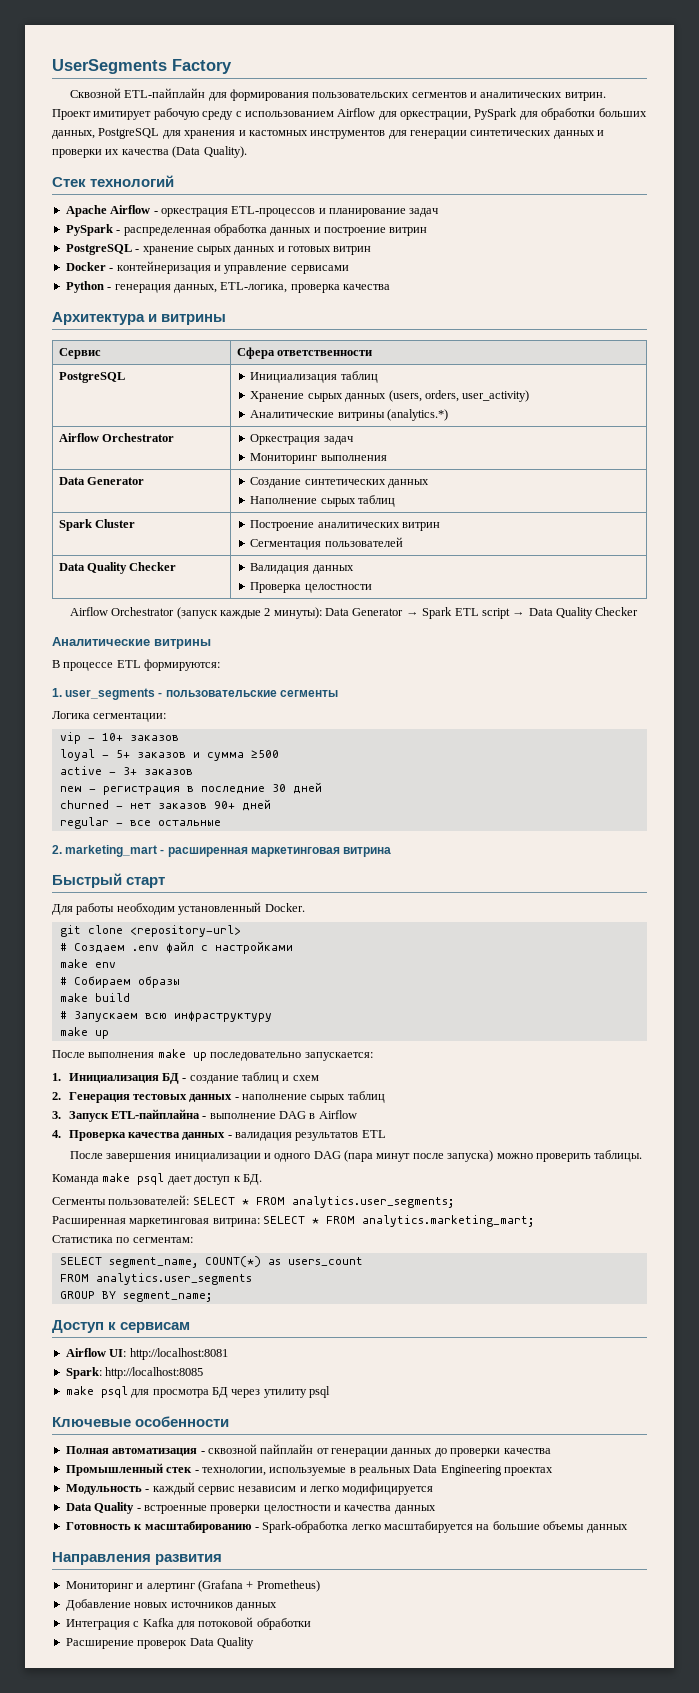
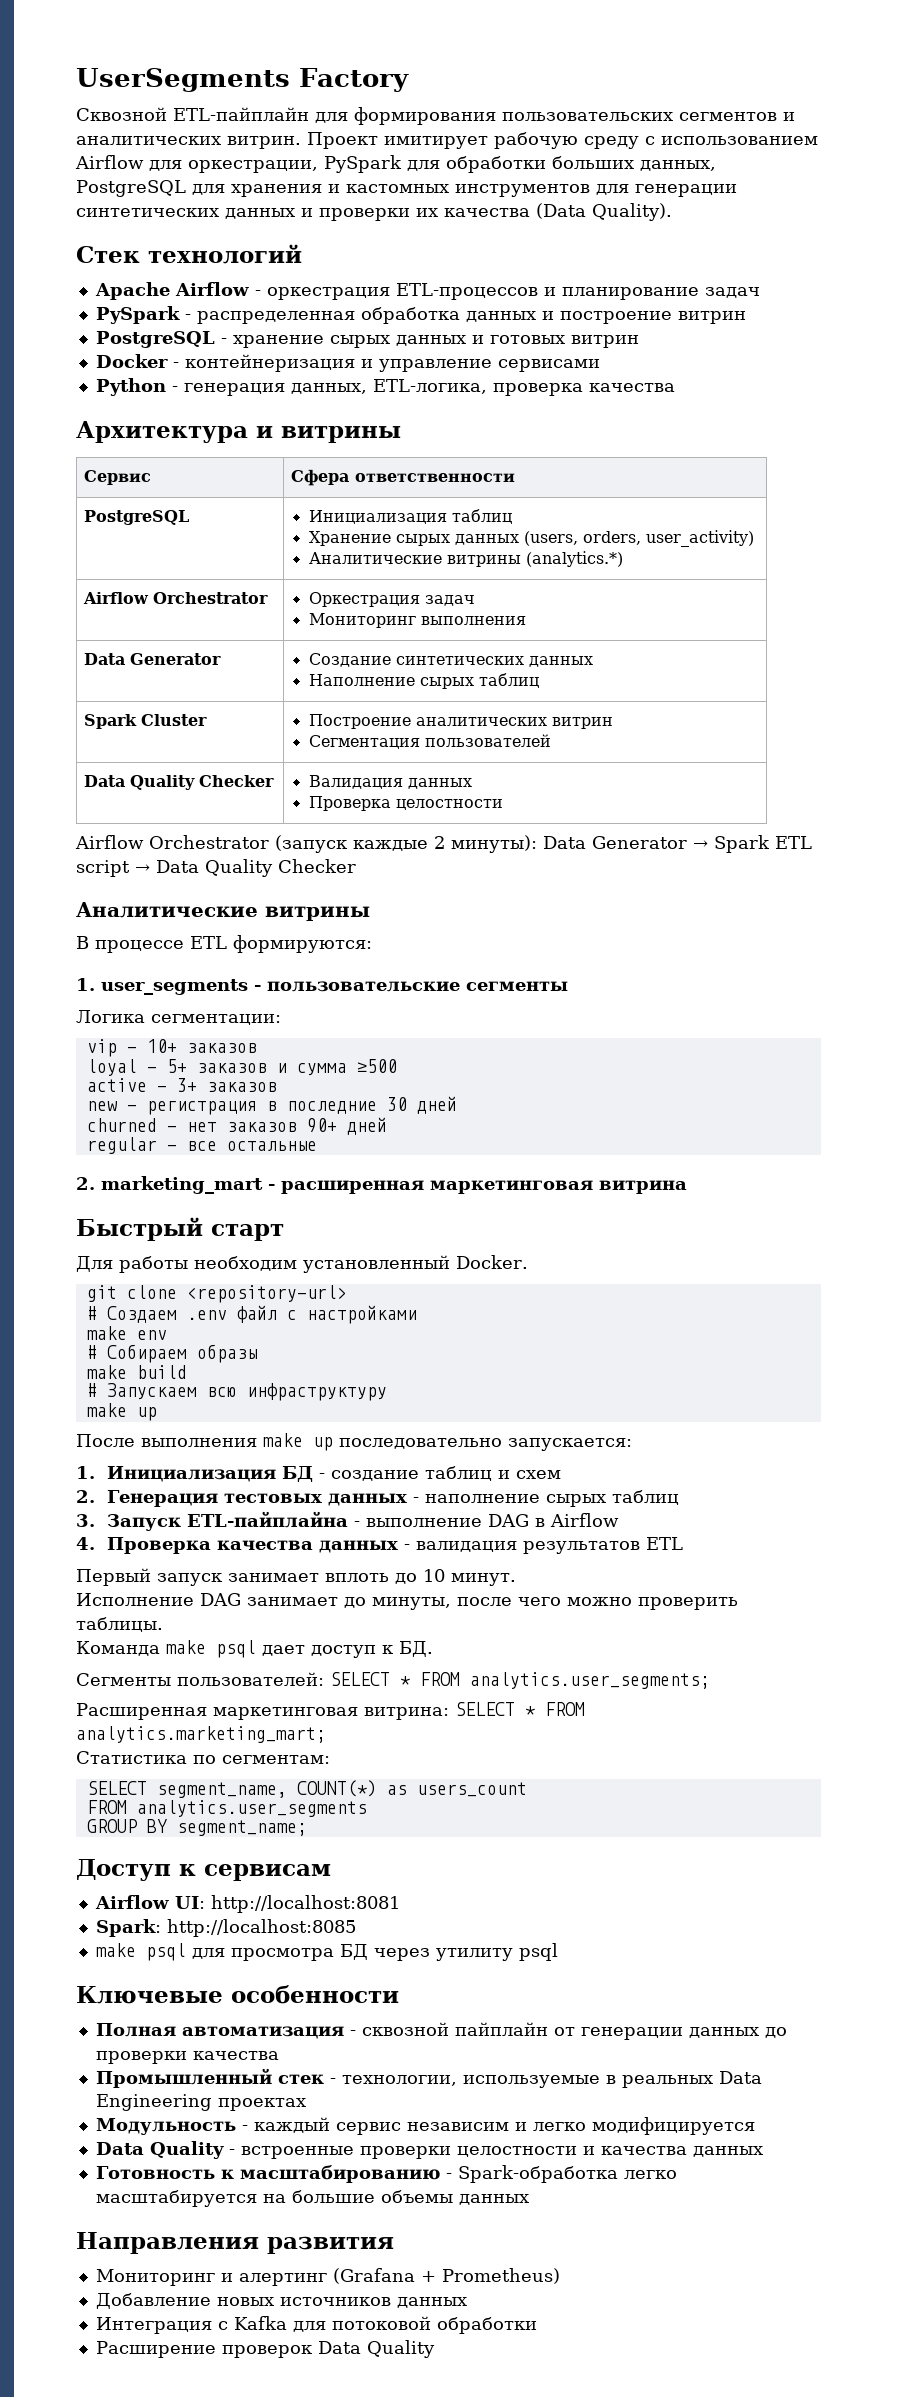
- После завершения инициализации и одного DAG (пара минут после запуска) можно проверить таблицы.
+ Первый запуск занимает вплоть до 10 минут.
+ Исполнение DAG занимает до минуты, после чего можно проверить таблицы.

